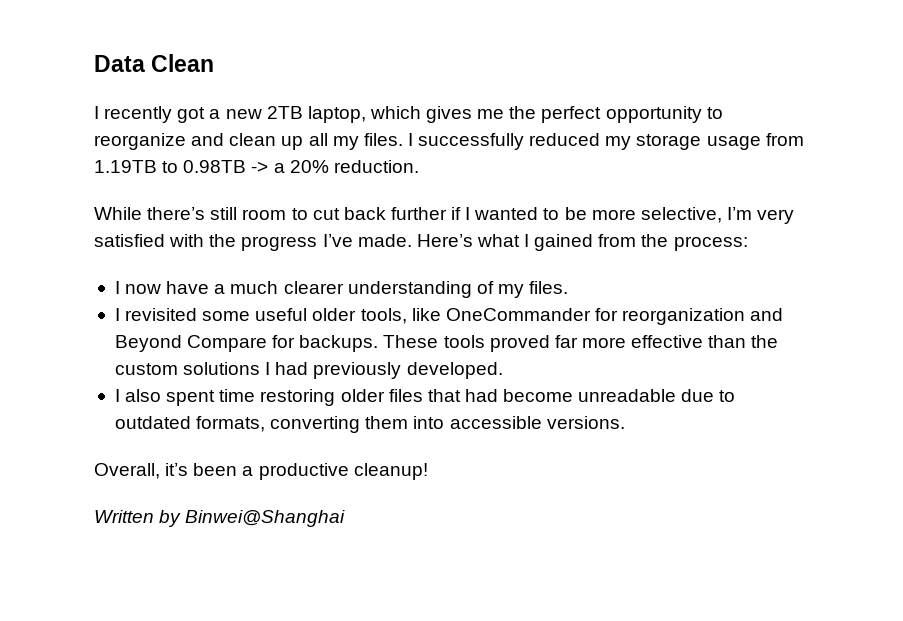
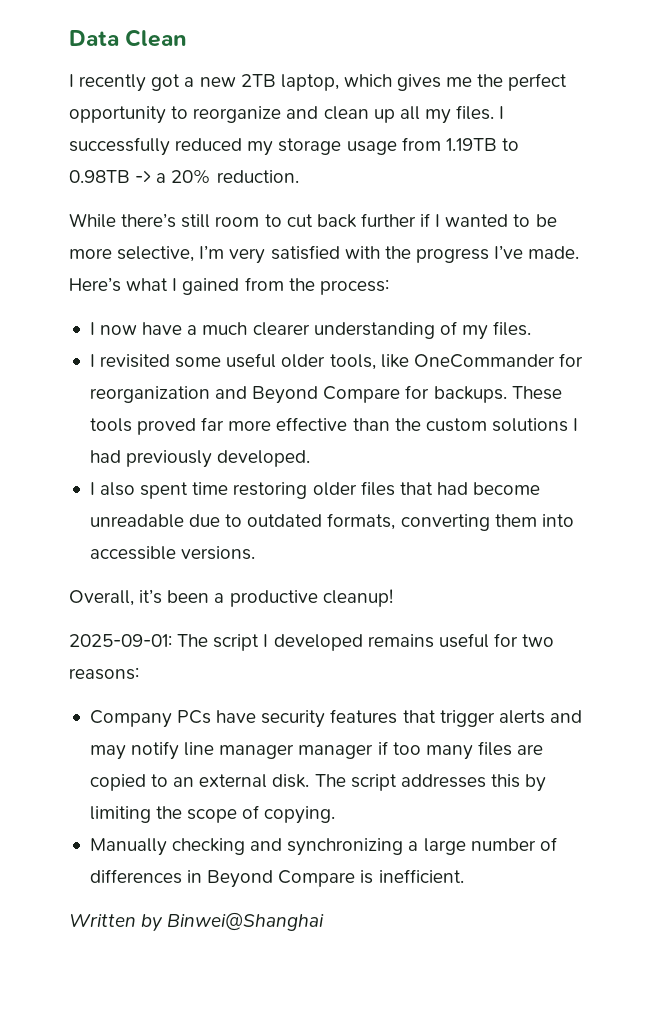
+ 2025-09-01: The script I developed remains useful for two reasons:
+ Company PCs have security features that trigger alerts and may notify line manager manager if too many files are copied to an external disk. The script addresses this by limiting the scope of copying.
+ Manually checking and synchronizing a large number of differences in Beyond Compare is inefficient.

